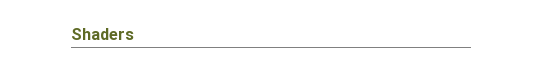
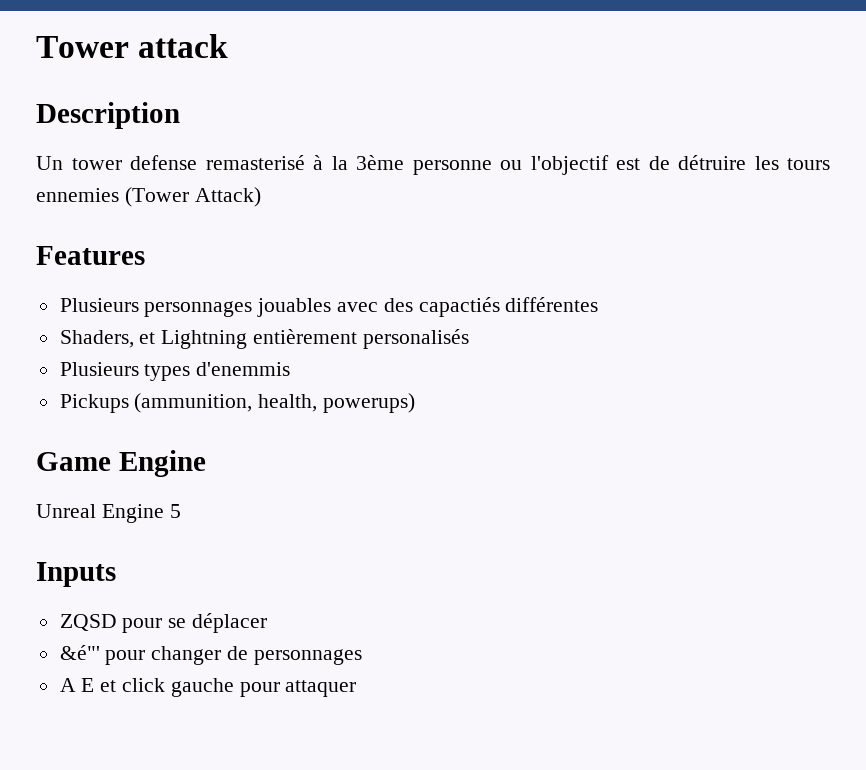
- Shaders
+ Tower attack
+ Description
+ Un tower defense remasterisé à la 3ème personne ou l'objectif est de détruire les tours ennemies (Tower Attack)
+ Features
+ Plusieurs personnages jouables avec des capactiés différentes
+ Shaders, et Lightning entièrement personalisés
+ Plusieurs types d'enemmis
+ Pickups (ammunition, health, powerups)
+ Game Engine
+ Unreal Engine 5
+ Inputs
+ ZQSD pour se déplacer
+ &é"' pour changer de personnages
+ A E et click gauche pour attaquer

